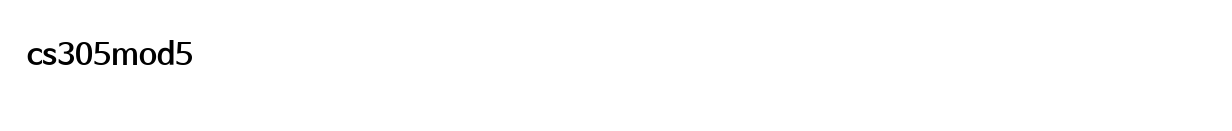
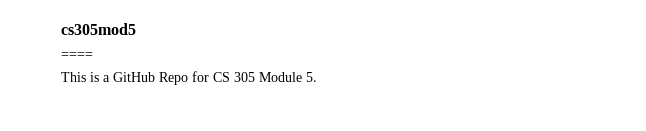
+ ====
+ This is a GitHub Repo for CS 305 Module 5.

